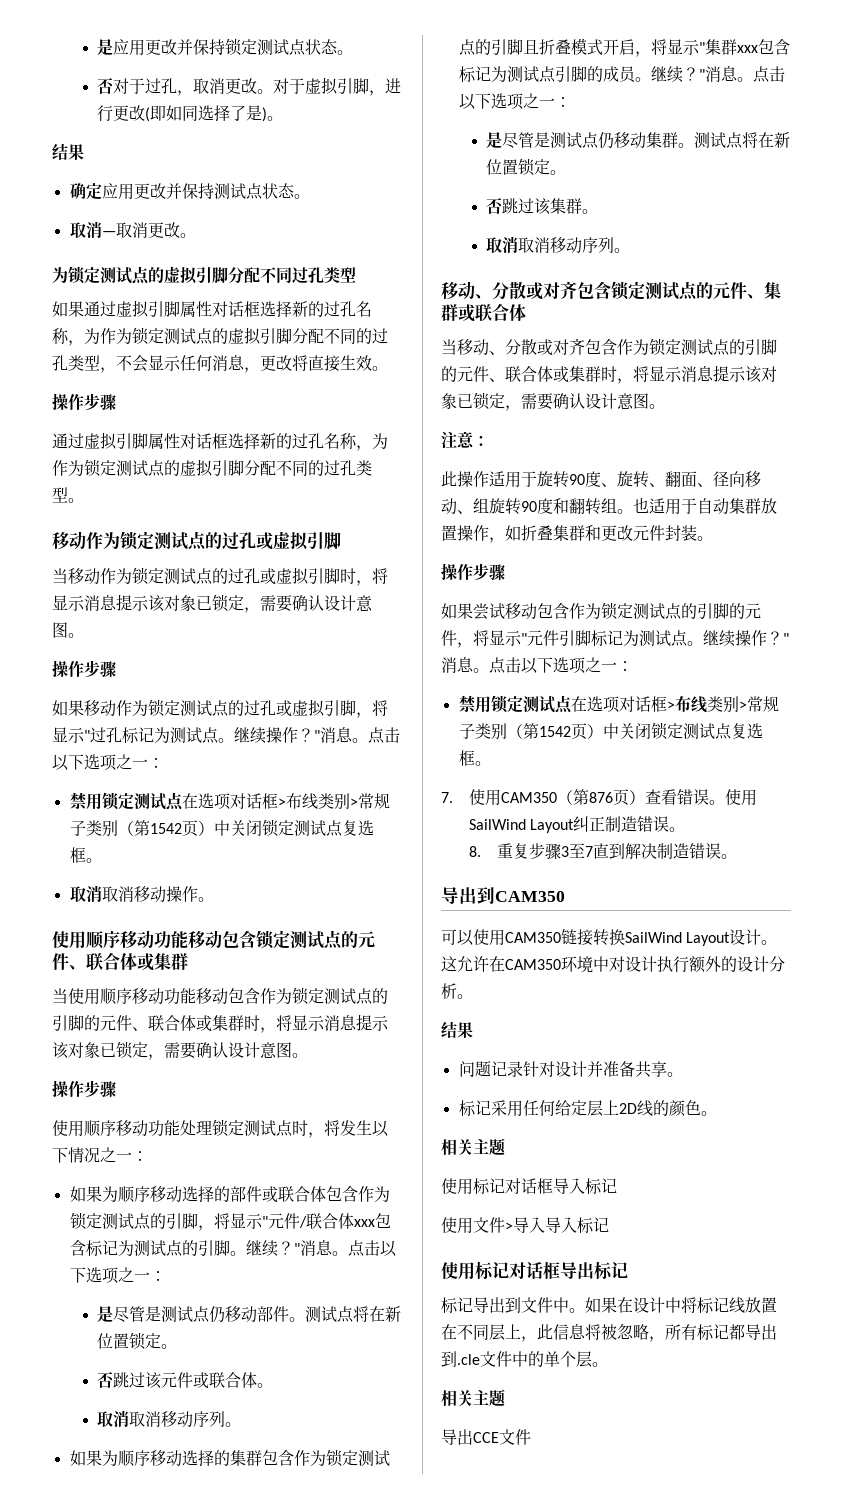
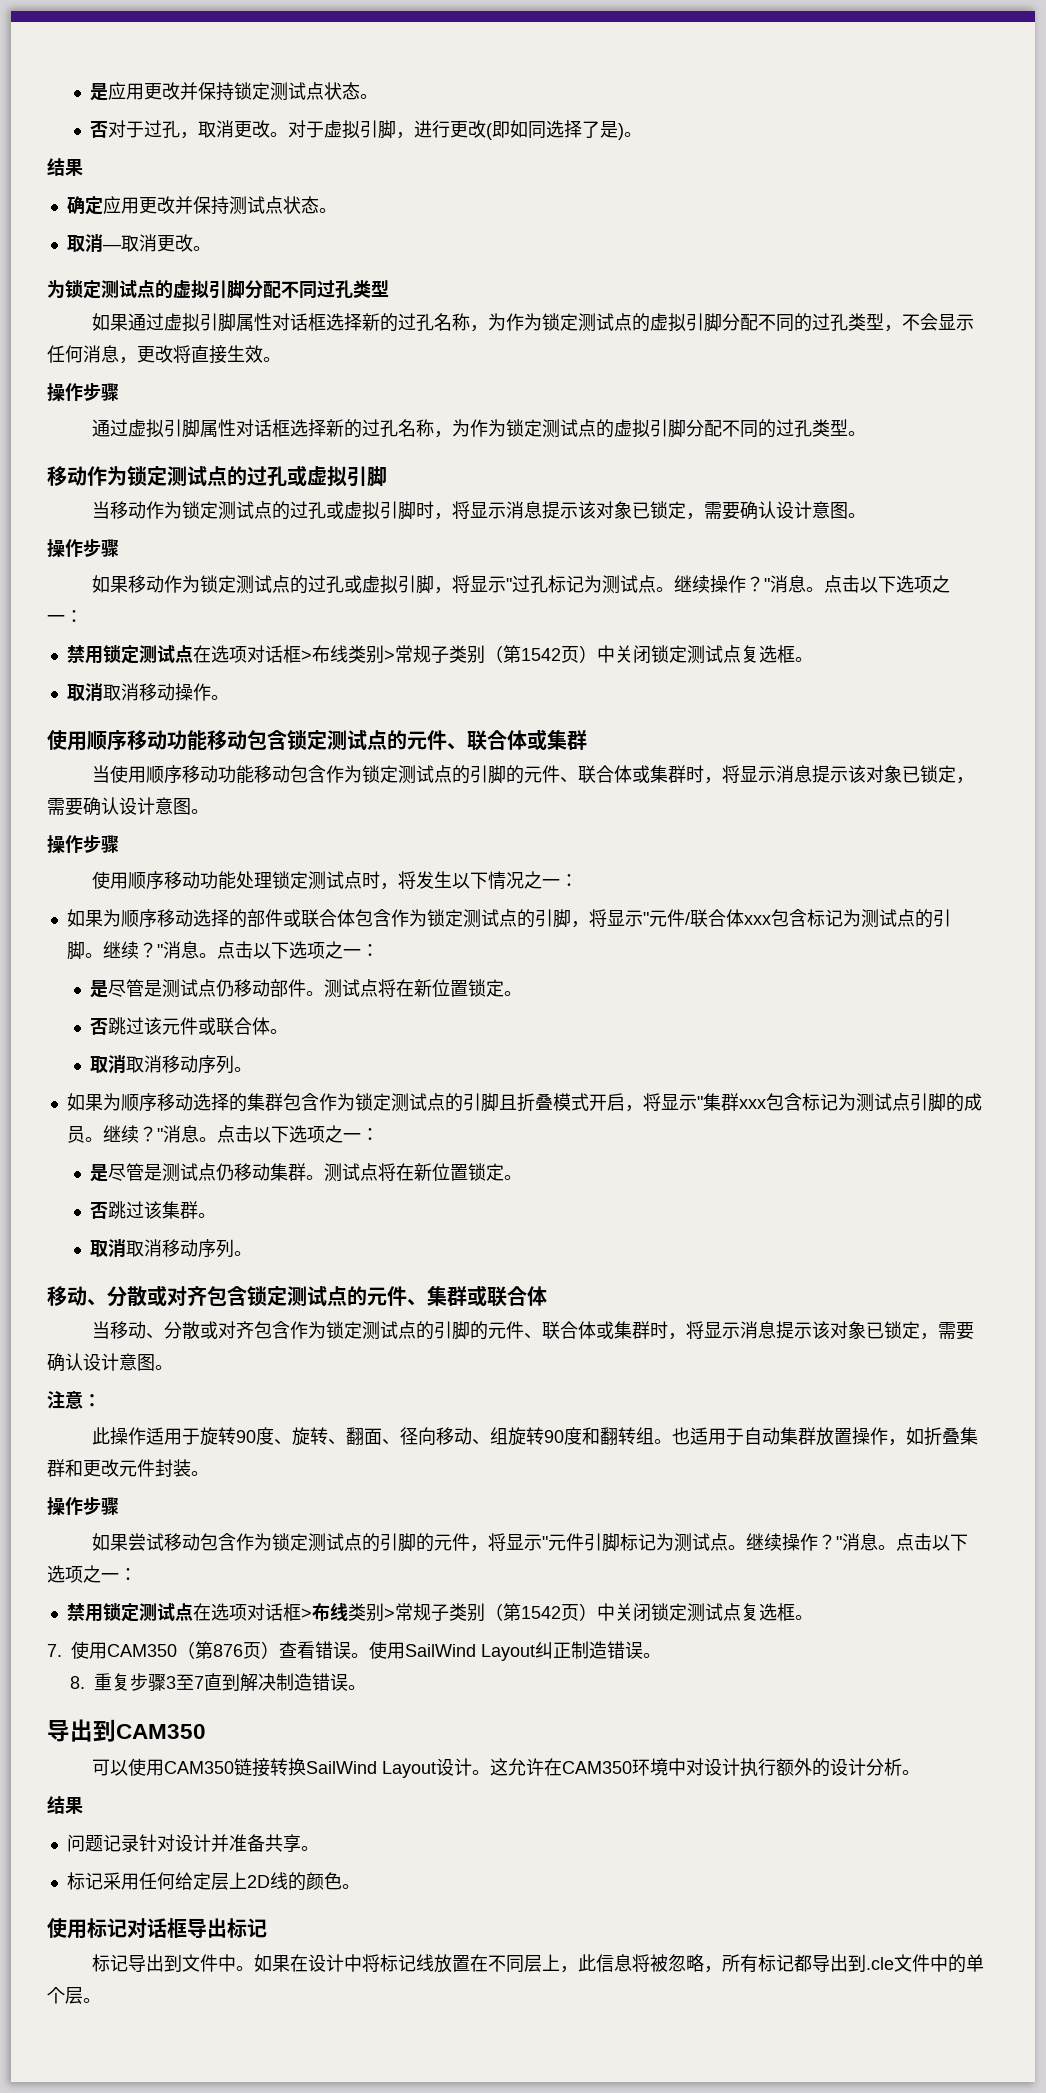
  标记采用任何给定层上2D线的颜色。
- 相关主题
- 使用标记对话框导入标记
- 使用文件>导入导入标记
  如果在设计中将标记线放置在不同层上，此信息将被忽略，所有标记都导出到.cle文件中的单个层。
- 相关主题
- 导出CCE文件

